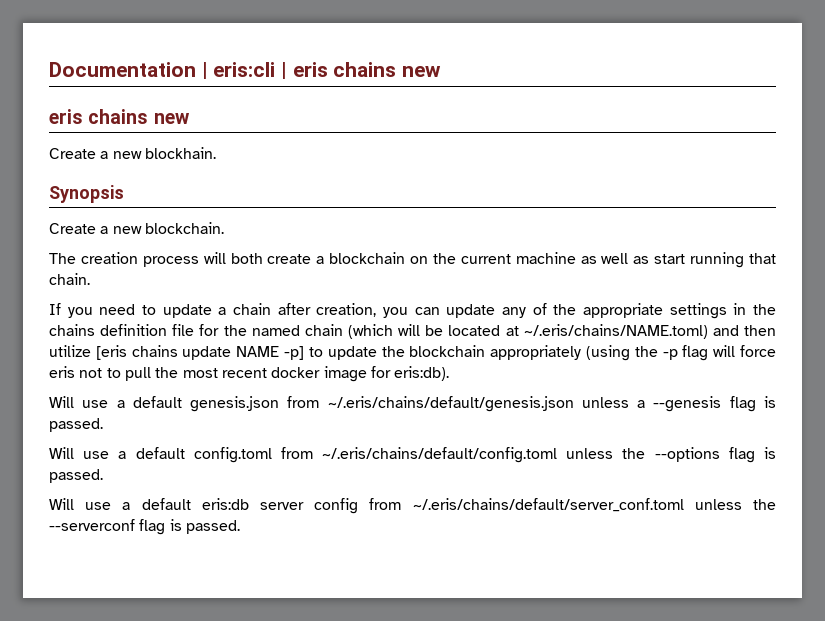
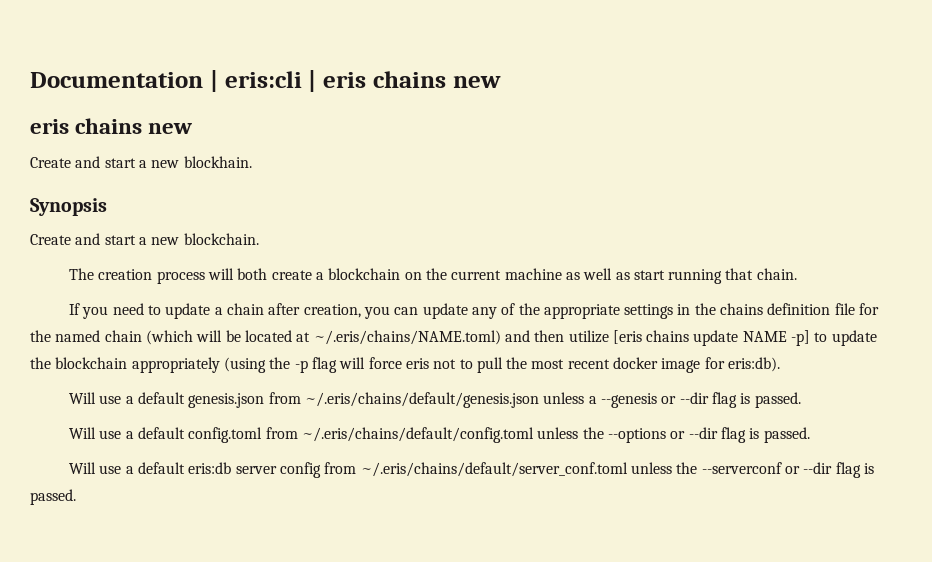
- Create a new blockhain.
+ Create and start a new blockhain.
- Create a new blockchain.
+ Create and start a new blockchain.
- Will use a default genesis.json from ~/.eris/chains/default/genesis.json unless a --genesis flag is passed.
+ Will use a default genesis.json from ~/.eris/chains/default/genesis.json unless a --genesis or --dir flag is passed.
- Will use a default config.toml from ~/.eris/chains/default/config.toml unless the --options flag is passed.
+ Will use a default config.toml from ~/.eris/chains/default/config.toml unless the --options or --dir flag is passed.
- Will use a default eris:db server config from ~/.eris/chains/default/server_conf.toml unless the --serverconf flag is passed.
+ Will use a default eris:db server config from ~/.eris/chains/default/server_conf.toml unless the --serverconf or --dir flag is passed.

